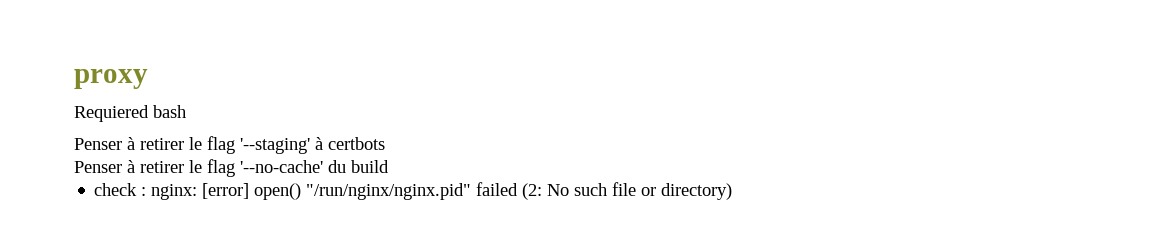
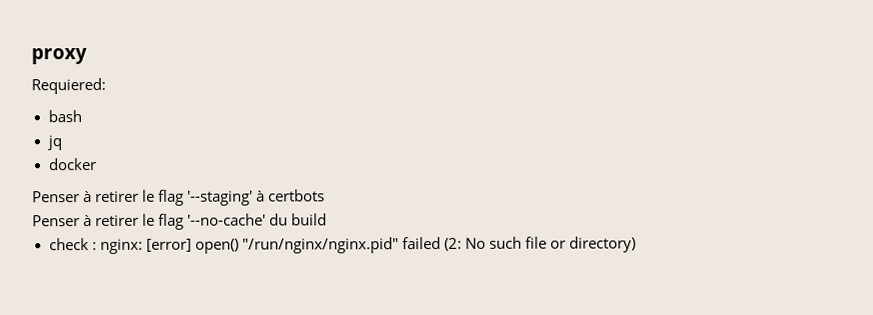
- Requiered bash
+ Requiered:
+ bash
+ jq
+ docker

